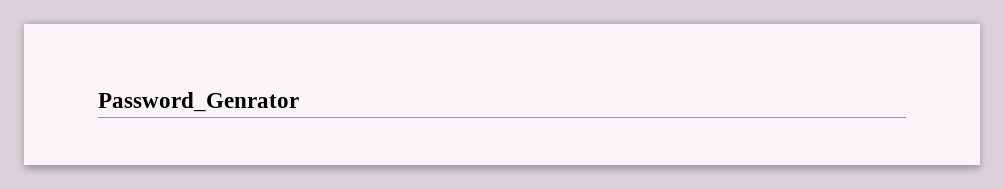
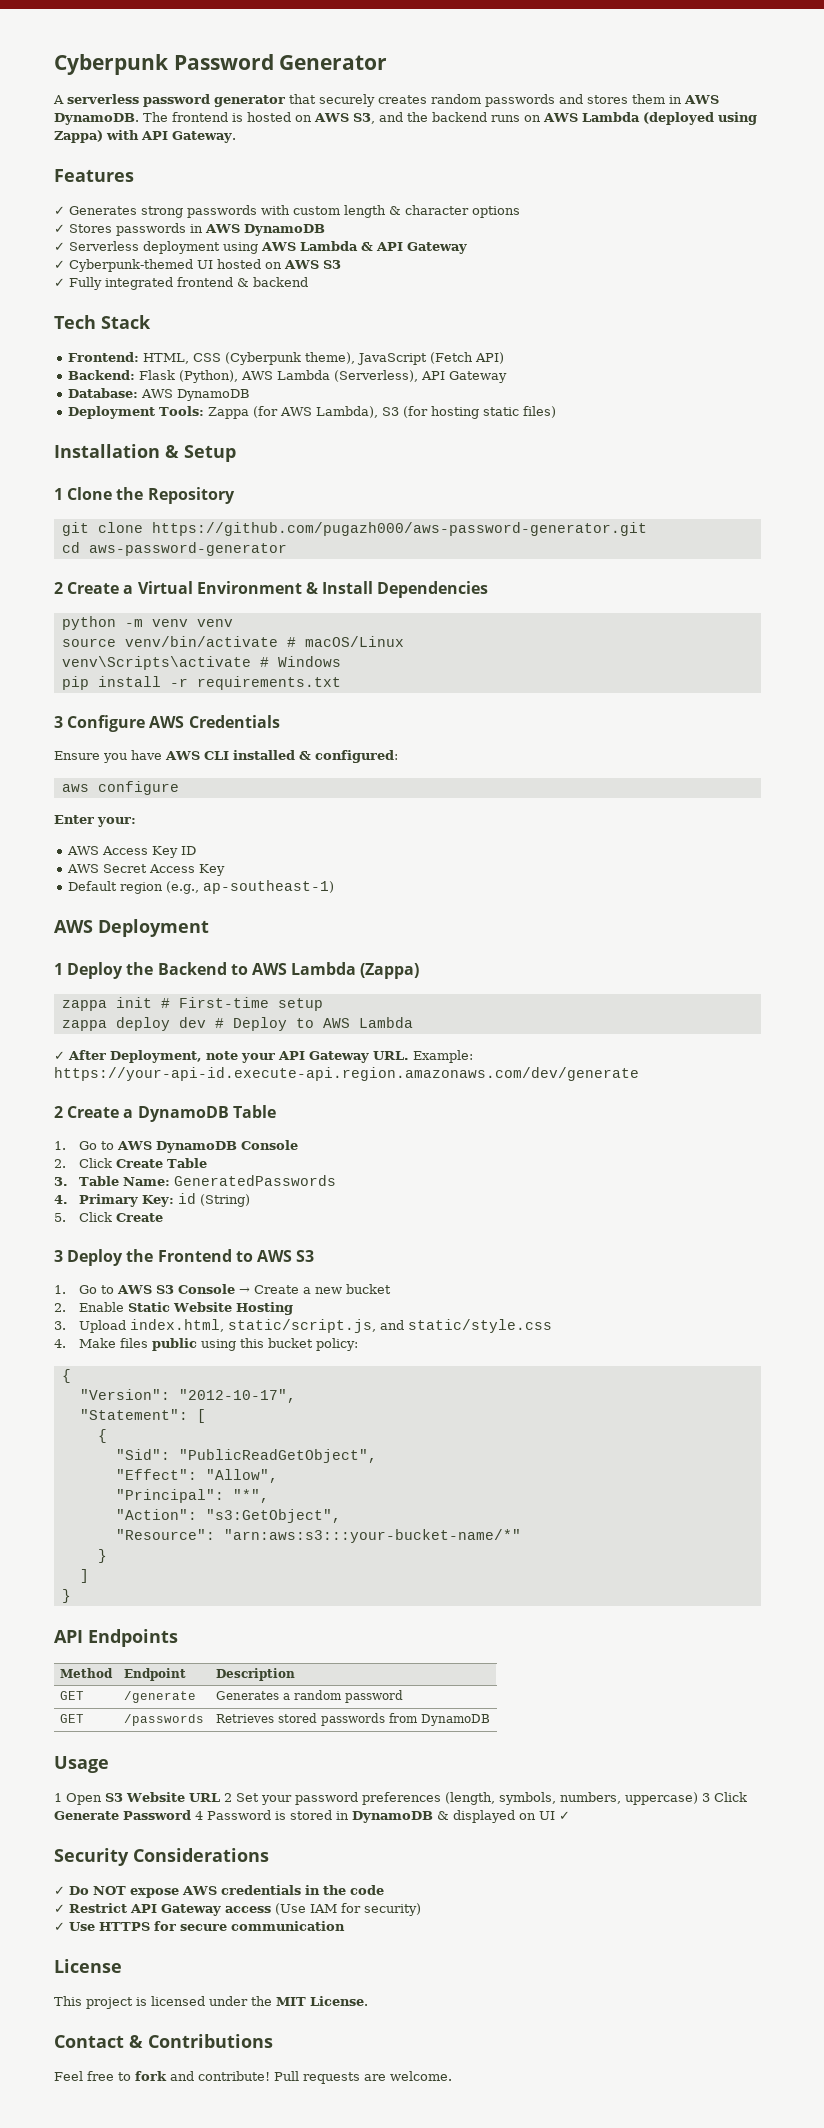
- Password_Genrator
+ Cyberpunk Password Generator
+ A serverless password generator that securely creates random passwords and stores them in AWS DynamoDB. The frontend is hosted on AWS S3, and the backend runs on AWS Lambda (deployed using Zappa) with API Gateway.
+ Features
+ ✓ Generates strong passwords with custom length & character options
+ ✓ Stores passwords in AWS DynamoDB
+ ✓ Serverless deployment using AWS Lambda & API Gateway
+ ✓ Cyberpunk-themed UI hosted on AWS S3
+ ✓ Fully integrated frontend & backend
+ Tech Stack
+ Frontend: HTML, CSS (Cyberpunk theme), JavaScript (Fetch API)
+ Backend: Flask (Python), AWS Lambda (Serverless), API Gateway
+ Database: AWS DynamoDB
+ Deployment Tools: Zappa (for AWS Lambda), S3 (for hosting static files)
+ Installation & Setup
+ 1 Clone the Repository
+ git clone https://github.com/pugazh000/aws-password-generator.git
+ cd aws-password-generator
+ 2 Create a Virtual Environment & Install Dependencies
+ python -m venv venv
+ source venv/bin/activate # macOS/Linux
+ venv\Scripts\activate # Windows
+ pip install -r requirements.txt
+ 3 Configure AWS Credentials
+ Ensure you have AWS CLI installed & configured:
+ aws configure
+ Enter your:
+ AWS Access Key ID
+ AWS Secret Access Key
+ Default region (e.g., ap-southeast-1)
+ AWS Deployment
+ 1 Deploy the Backend to AWS Lambda (Zappa)
+ zappa init # First-time setup
+ zappa deploy dev # Deploy to AWS Lambda
+ ✓ After Deployment, note your API Gateway URL. Example: https://your-api-id.execute-api.region.amazonaws.com/dev/generate
+ 2 Create a DynamoDB Table
+ 1. Go to AWS DynamoDB Console
+ 2. Click Create Table
+ 3. Table Name: GeneratedPasswords
+ 4. Primary Key: id (String)
+ 5. Click Create
+ 3 Deploy the Frontend to AWS S3
+ 1. Go to AWS S3 Console → Create a new bucket
+ 2. Enable Static Website Hosting
+ 3. Upload index.html, static/script.js, and static/style.css
+ 4. Make files public using this bucket policy:
+ {
+ "Version": "2012-10-17",
+ "Statement": [
+ {
+ "Sid": "PublicReadGetObject",
+ "Effect": "Allow",
+ "Principal": "*",
+ "Action": "s3:GetObject",
+ "Resource": "arn:aws:s3:::your-bucket-name/*"
+ }
+ ]
+ }
+ API Endpoints
+ Method | Endpoint | Description
+ GET | /generate | Generates a random password
+ GET | /passwords | Retrieves stored passwords from DynamoDB
+ Usage
+ 1 Open S3 Website URL 2 Set your password preferences (length, symbols, numbers, uppercase) 3 Click Generate Password 4 Password is stored in DynamoDB & displayed on UI ✓
+ Security Considerations
+ ✓ Do NOT expose AWS credentials in the code
+ ✓ Restrict API Gateway access (Use IAM for security)
+ ✓ Use HTTPS for secure communication
+ License
+ This project is licensed under the MIT License.
+ Contact & Contributions
+ Feel free to fork and contribute! Pull requests are welcome.

